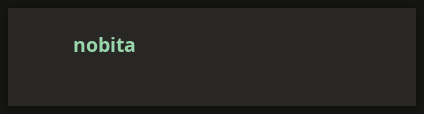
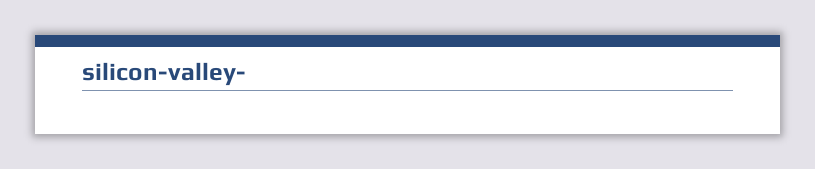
- nobita
+ silicon-valley-

